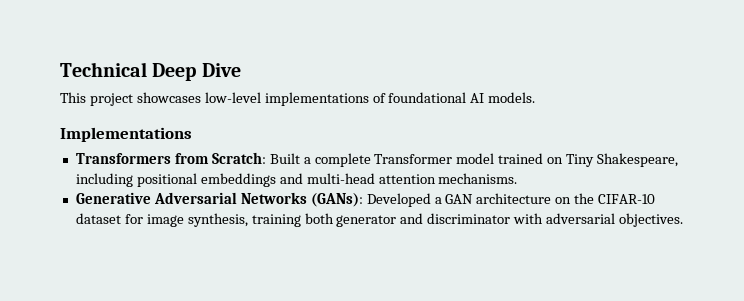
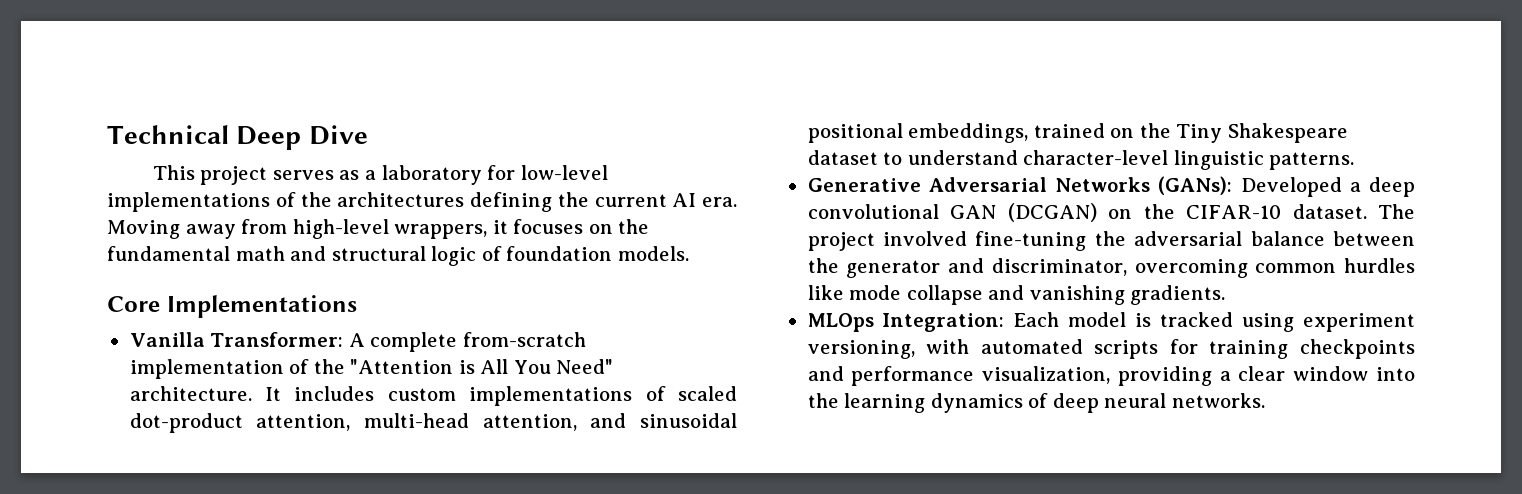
- This project showcases low-level implementations of foundational AI models.
+ This project serves as a laboratory for low-level implementations of the architectures defining the current AI era. Moving away from high-level wrappers, it focuses on the fundamental math and structural logic of foundation models.
- Implementations
+ Core Implementations
- Transformers from Scratch: Built a complete Transformer model trained on Tiny Shakespeare, including positional embeddings and multi-head attention mechanisms.
+ Vanilla Transformer: A complete from-scratch implementation of the "Attention is All You Need" architecture. It includes custom implementations of scaled dot-product attention, multi-head attention, and sinusoidal positional embeddings, trained on the Tiny Shakespeare dataset to understand character-level linguistic patterns.
- Generative Adversarial Networks (GANs): Developed a GAN architecture on the CIFAR-10 dataset for image synthesis, training both generator and discriminator with adversarial objectives.
+ Generative Adversarial Networks (GANs): Developed a deep convolutional GAN (DCGAN) on the CIFAR-10 dataset. The project involved fine-tuning the adversarial balance between the generator and discriminator, overcoming common hurdles like mode collapse and vanishing gradients.
+ MLOps Integration: Each model is tracked using experiment versioning, with automated scripts for training checkpoints and performance visualization, providing a clear window into the learning dynamics of deep neural networks.

